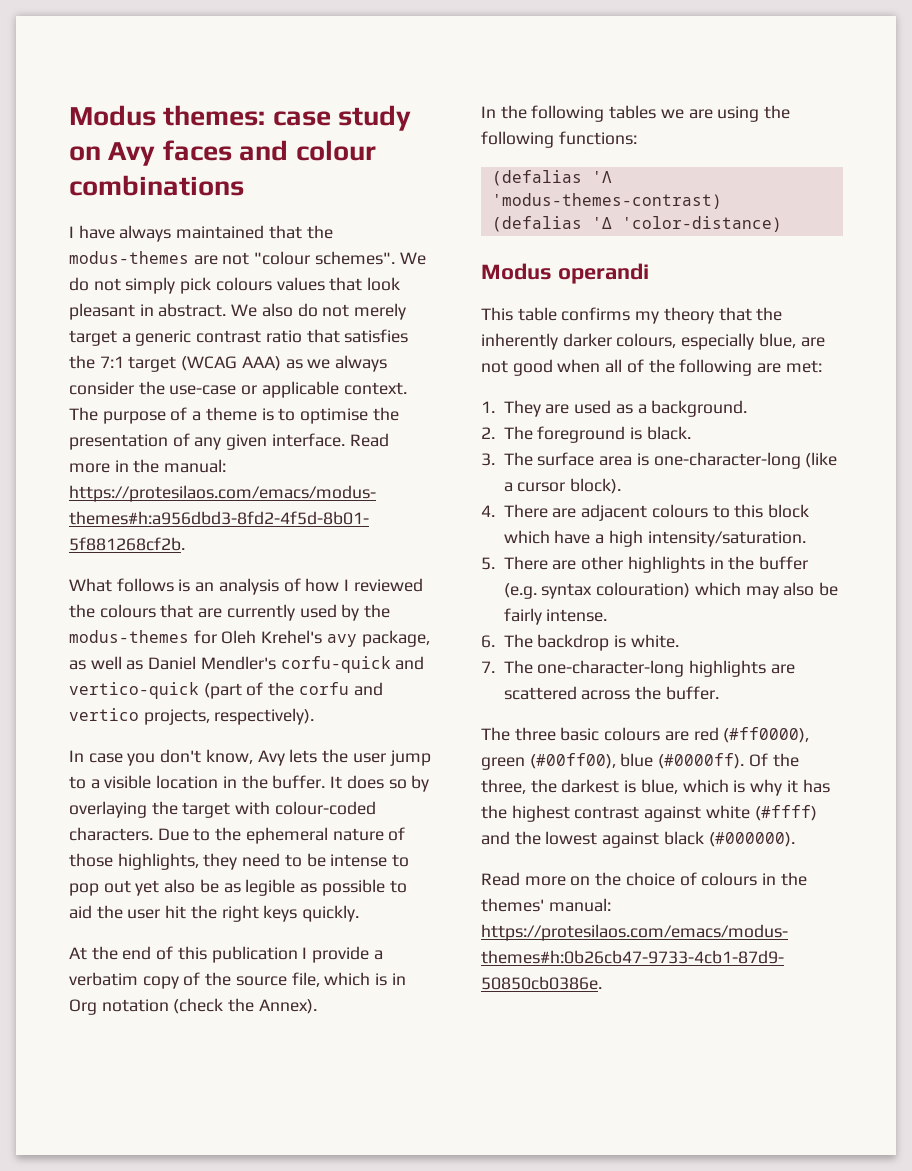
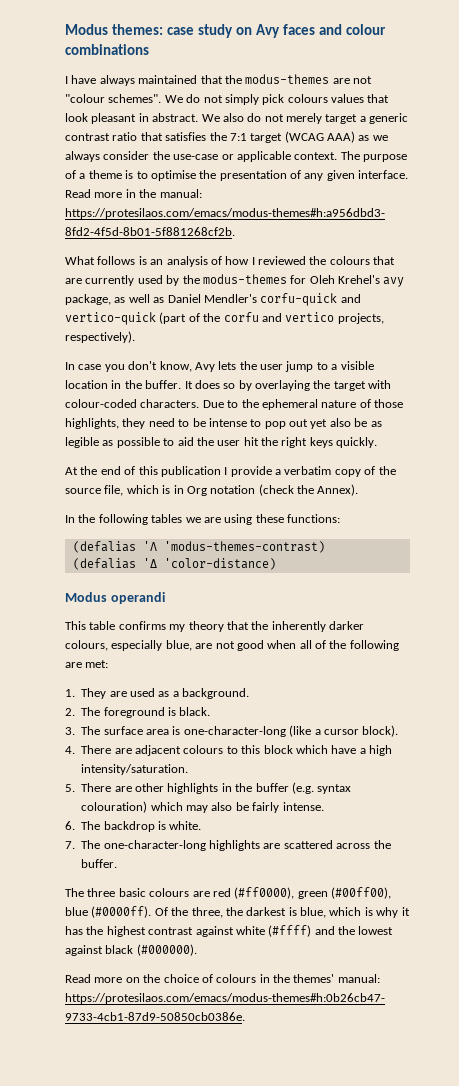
- In the following tables we are using the following functions:
+ In the following tables we are using these functions:

